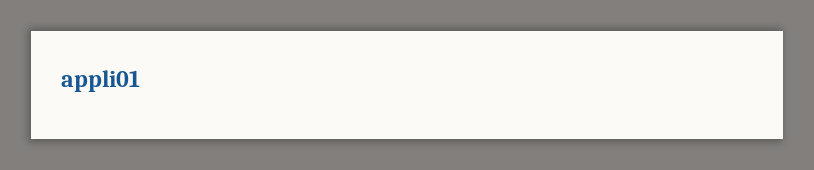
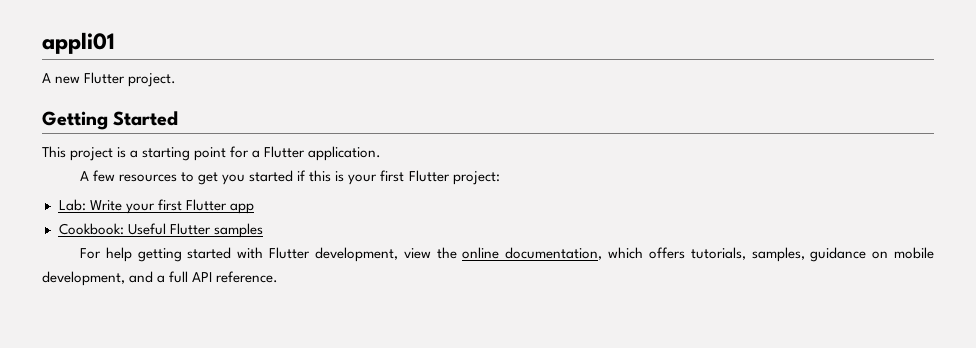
+ A new Flutter project.
+ Getting Started
+ This project is a starting point for a Flutter application.
+ A few resources to get you started if this is your first Flutter project:
+ Lab: Write your first Flutter app
+ Cookbook: Useful Flutter samples
+ For help getting started with Flutter development, view the online documentation, which offers tutorials, samples, guidance on mobile development, and a full API reference.

